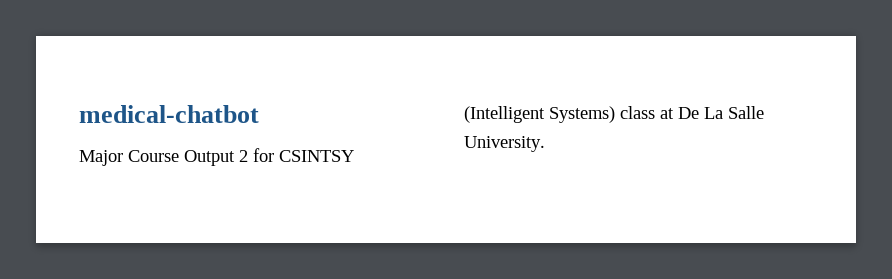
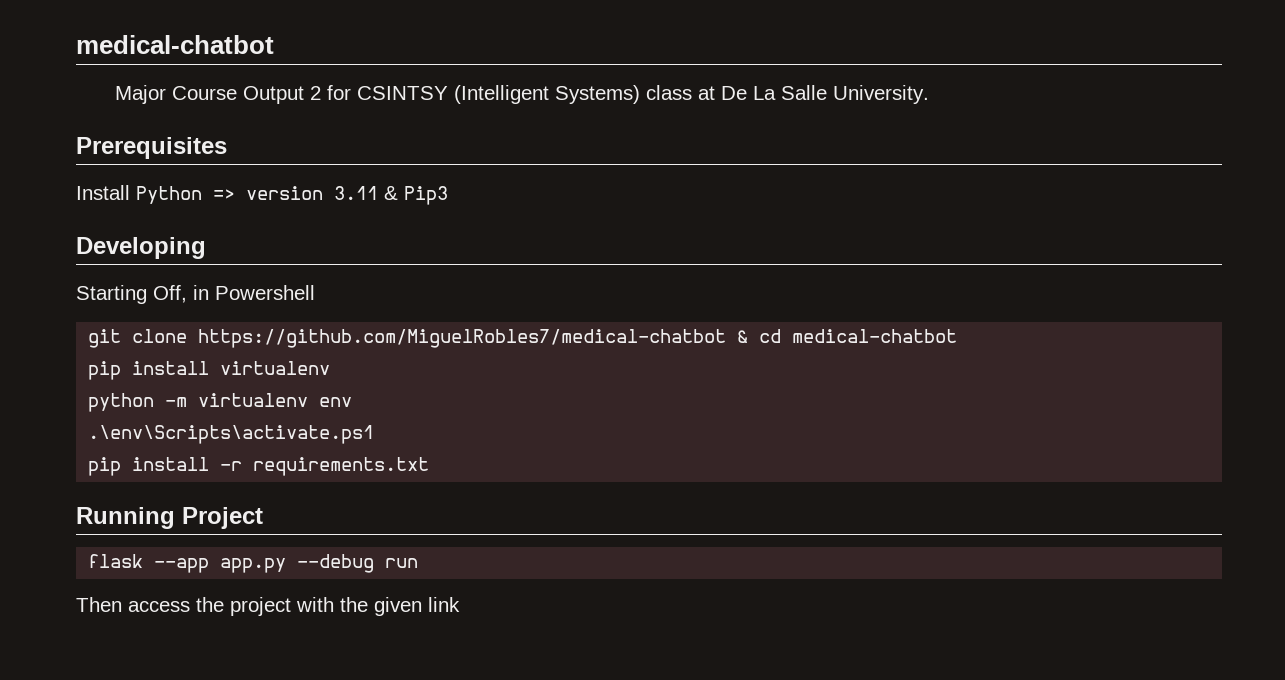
+ Prerequisites
+ Install Python => version 3.11 & Pip3
+ Developing
+ Starting Off, in Powershell
+ git clone https://github.com/MiguelRobles7/medical-chatbot & cd medical-chatbot
+ pip install virtualenv
+ python -m virtualenv env
+ .\env\Scripts\activate.ps1
+ pip install -r requirements.txt
+ Running Project
+ flask --app app.py --debug run
+ Then access the project with the given link

